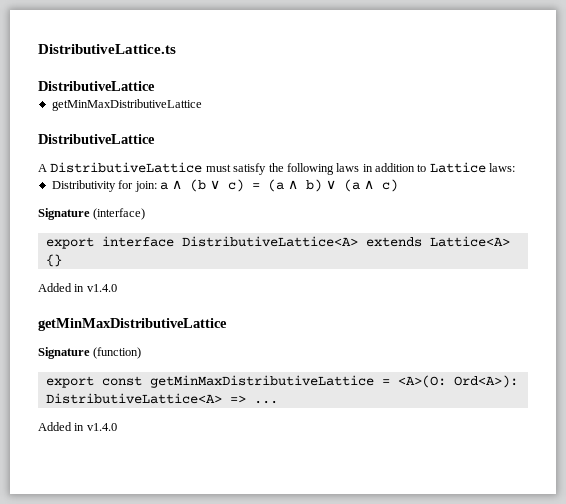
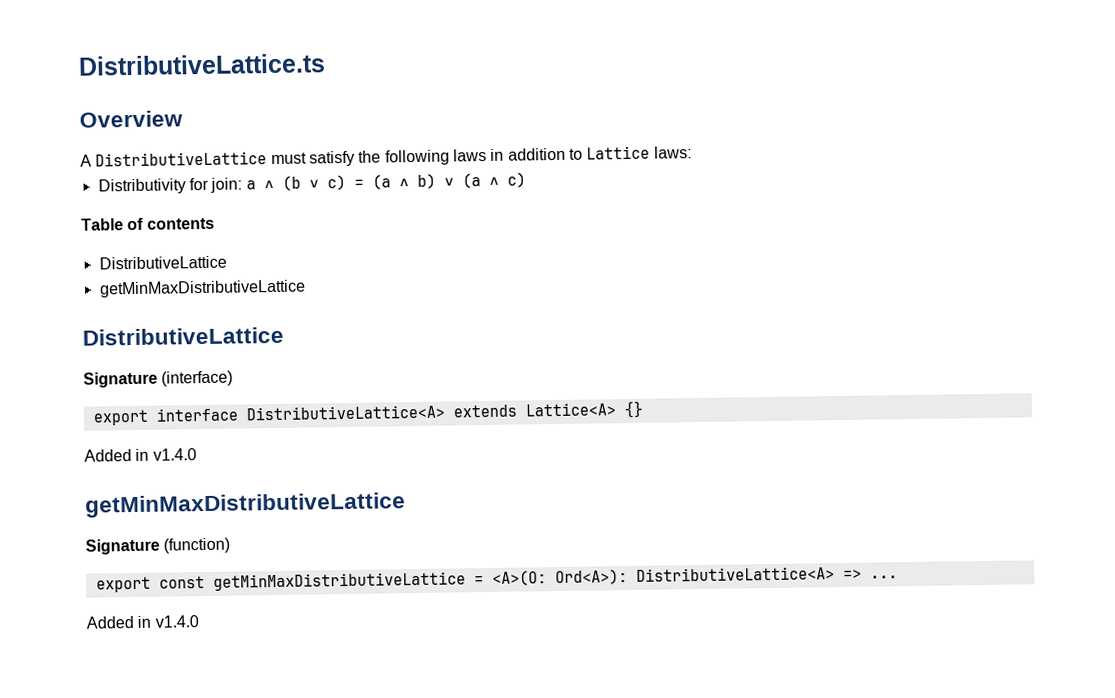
  DistributiveLattice.ts
- DistributiveLattice
- getMinMaxDistributiveLattice
- DistributiveLattice
+ Overview
+ Table of contents
+ DistributiveLattice
+ getMinMaxDistributiveLattice
+ DistributiveLattice

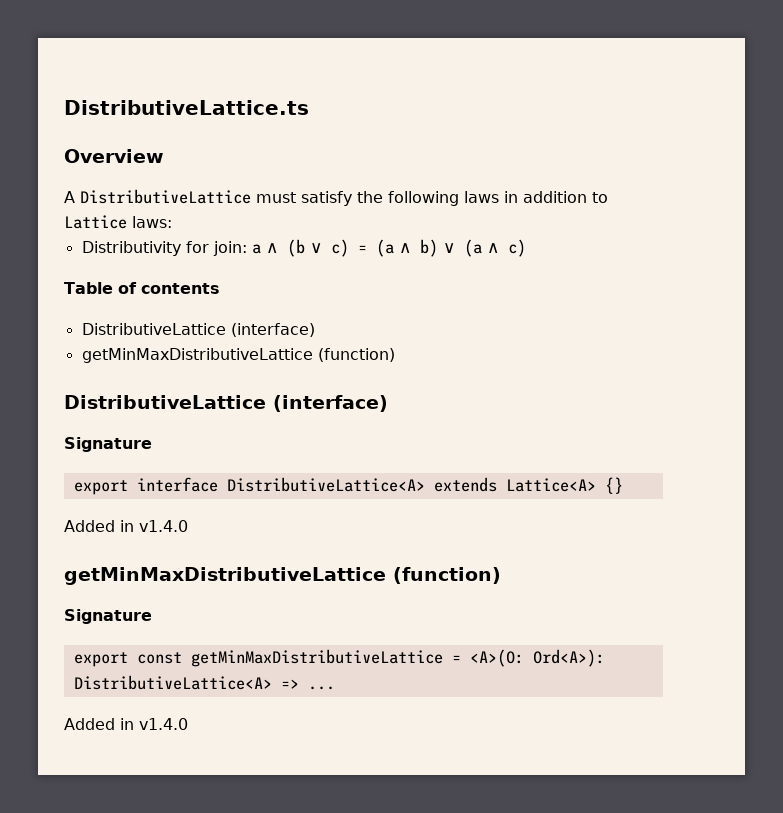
  Table of contents
- DistributiveLattice
- getMinMaxDistributiveLattice
- DistributiveLattice
- Signature (interface)
+ DistributiveLattice (interface)
+ getMinMaxDistributiveLattice (function)
+ DistributiveLattice (interface)
+ Signature
  export interface DistributiveLattice<A> extends Lattice<A> {}
  Added in v1.4.0
- getMinMaxDistributiveLattice
- Signature (function)
+ getMinMaxDistributiveLattice (function)
+ Signature

